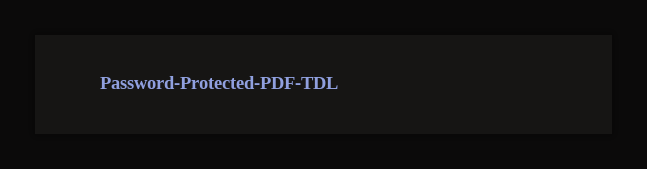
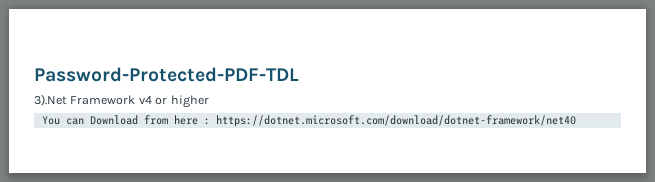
+ 3).Net Framework v4 or higher
+ You can Download from here : https://dotnet.microsoft.com/download/dotnet-framework/net40

